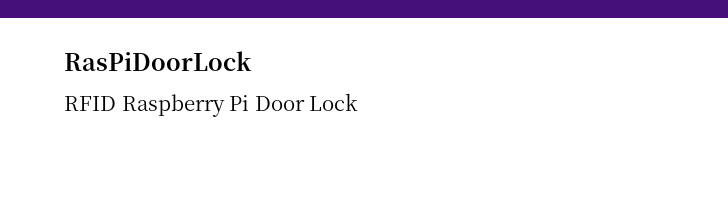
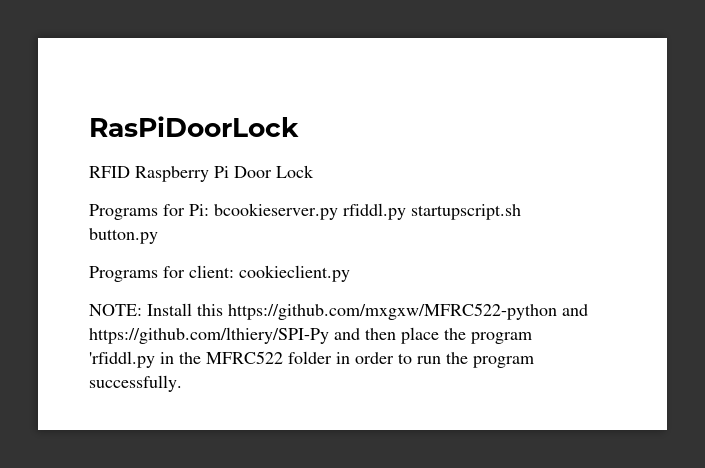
+ Programs for Pi: bcookieserver.py rfiddl.py startupscript.sh button.py
+ Programs for client: cookieclient.py
+ NOTE: Install this https://github.com/mxgxw/MFRC522-python and https://github.com/lthiery/SPI-Py and then place the program 'rfiddl.py in the MFRC522 folder in order to run the program successfully.

